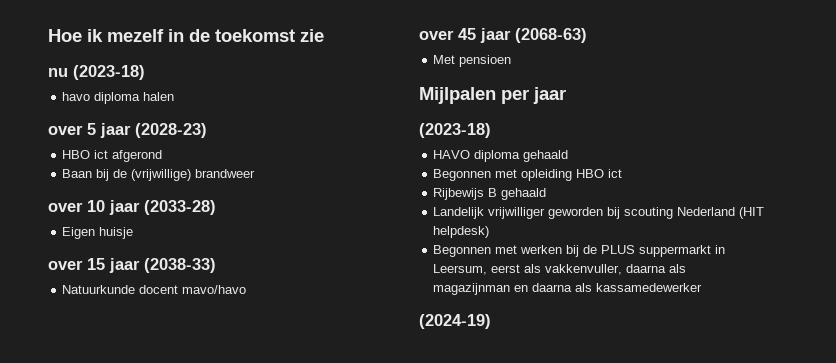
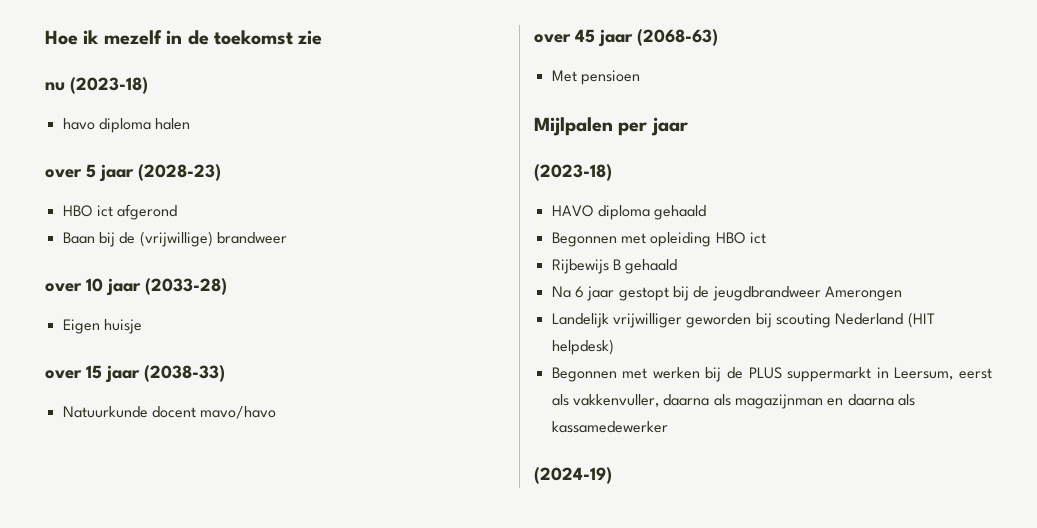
+ Na 6 jaar gestopt bij de jeugdbrandweer Amerongen

